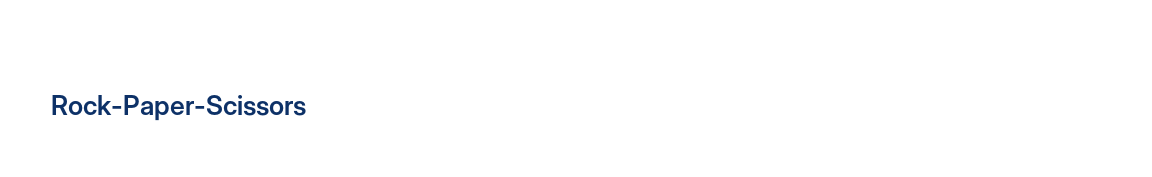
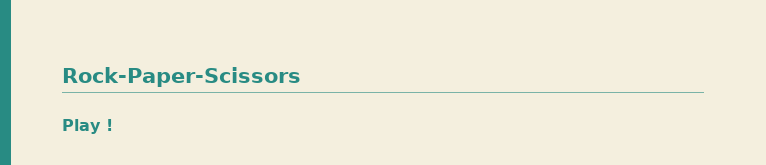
+ Play !

